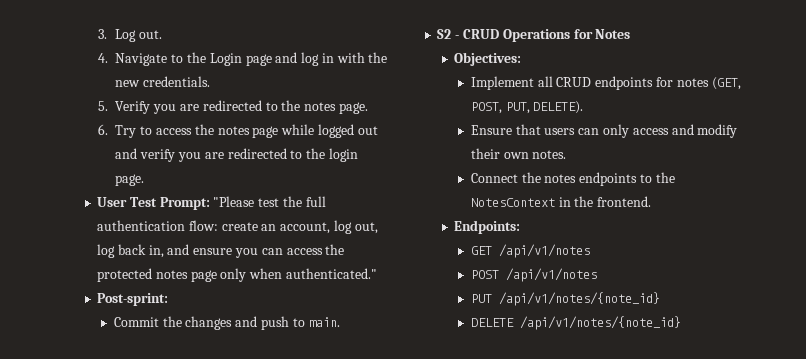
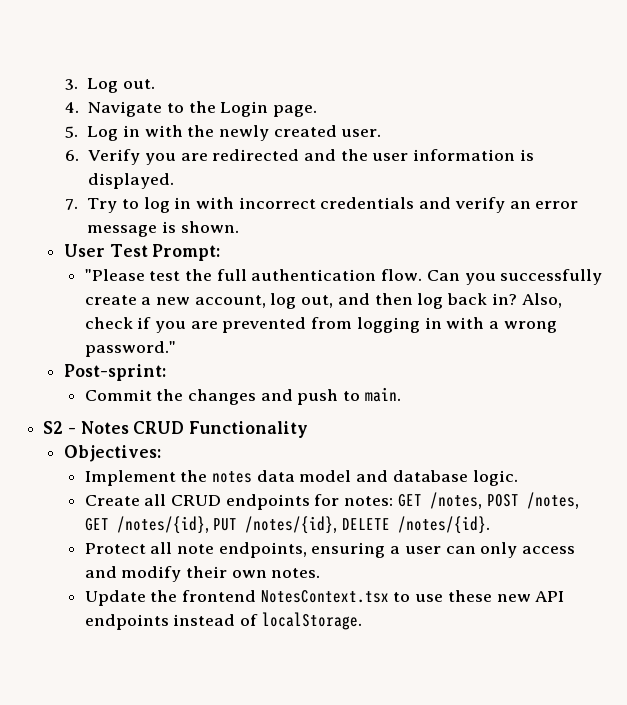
- 4. Navigate to the Login page and log in with the new credentials.
- 5. Verify you are redirected to the notes page.
- 6. Try to access the notes page while logged out and verify you are redirected to the login page.
+ 4. Navigate to the Login page.
+ 5. Log in with the newly created user.
+ 6. Verify you are redirected and the user information is displayed.
+ 7. Try to log in with incorrect credentials and verify an error message is shown.
- User Test Prompt: "Please test the full authentication flow: create an account, log out, log back in, and ensure you can access the protected notes page only when authenticated."
+ User Test Prompt:
+ "Please test the full authentication flow. Can you successfully create a new account, log out, and then log back in? Also, check if you are prevented from logging in with a wrong password."
- S2 - CRUD Operations for Notes
+ S2 - Notes CRUD Functionality
  Objectives:
- Implement all CRUD endpoints for notes (GET, POST, PUT, DELETE).
- Ensure that users can only access and modify their own notes.
+ Implement the notes data model and database logic.
+ Create all CRUD endpoints for notes: GET /notes, POST /notes, GET /notes/{id}, PUT /notes/{id}, DELETE /notes/{id}.
+ Protect all note endpoints, ensuring a user can only access and modify their own notes.
- Connect the notes endpoints to the NotesContext in the frontend.
- Endpoints:
- GET /api/v1/notes
- POST /api/v1/notes
- PUT /api/v1/notes/{note_id}
- DELETE /api/v1/notes/{note_id}
+ Update the frontend NotesContext.tsx to use these new API endpoints instead of localStorage.

